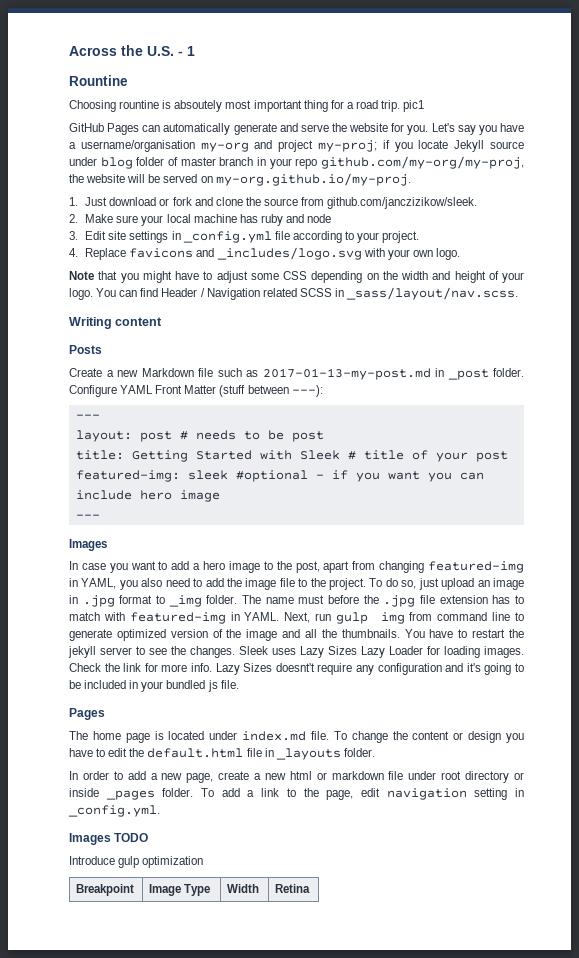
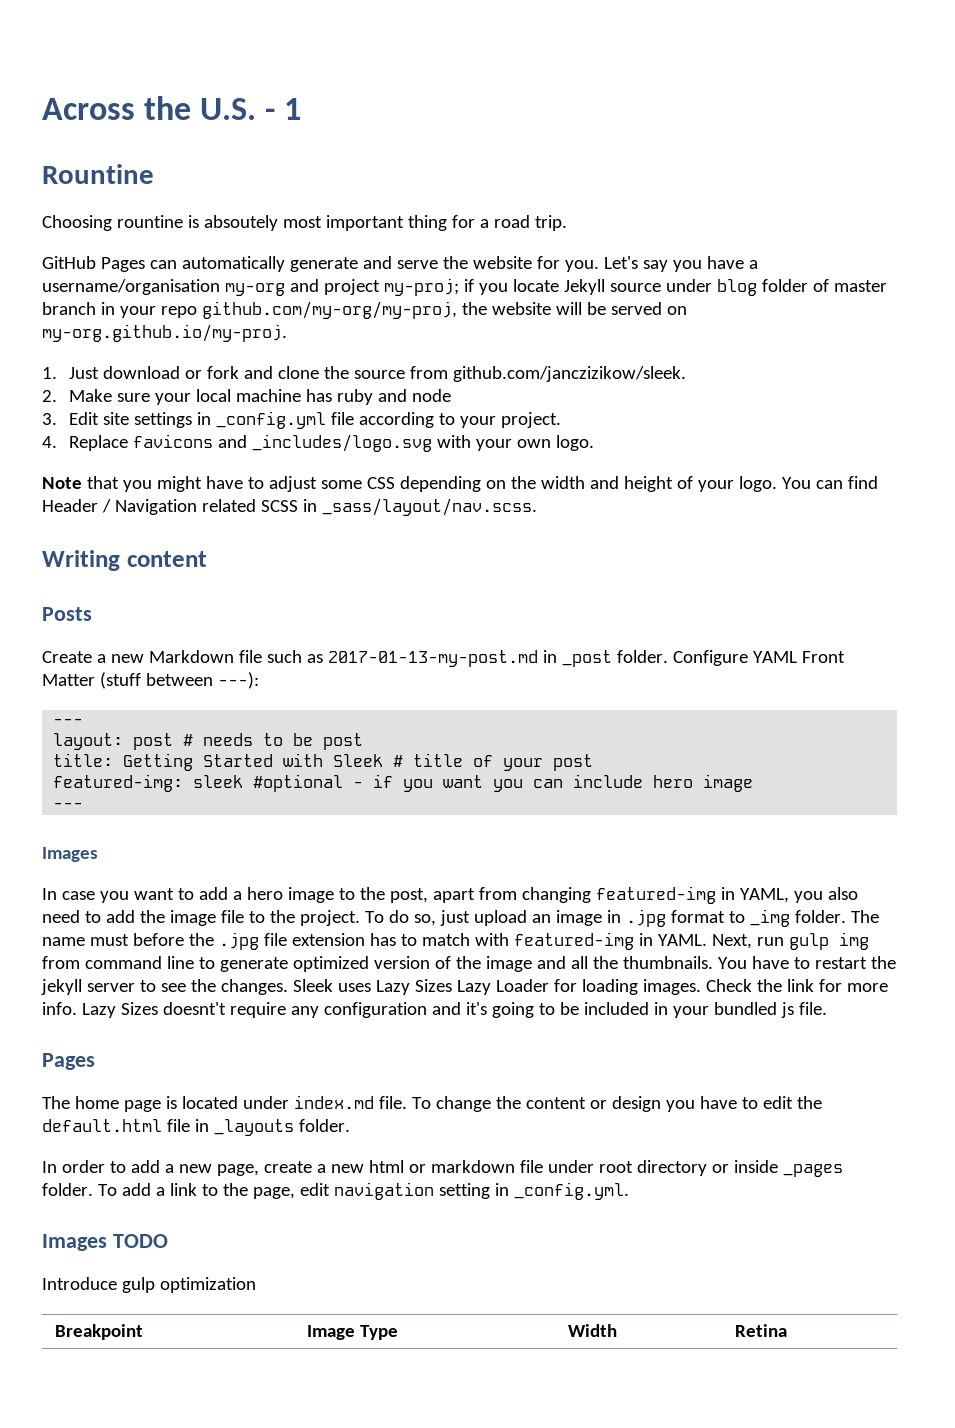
- Choosing rountine is absoutely most important thing for a road trip. pic1
+ Choosing rountine is absoutely most important thing for a road trip.

